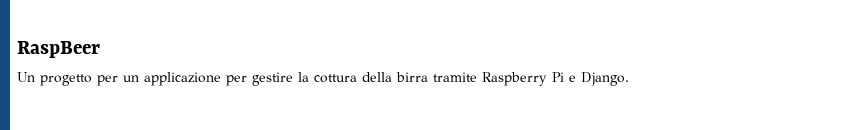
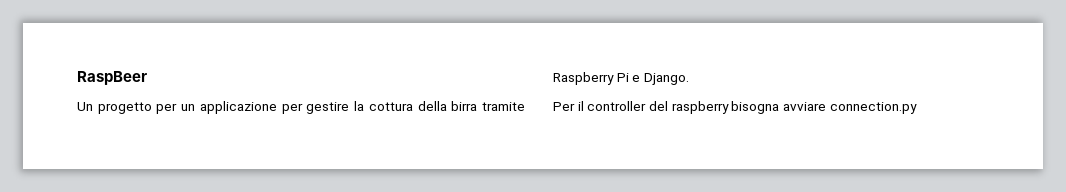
+ Per il controller del raspberry bisogna avviare connection.py

